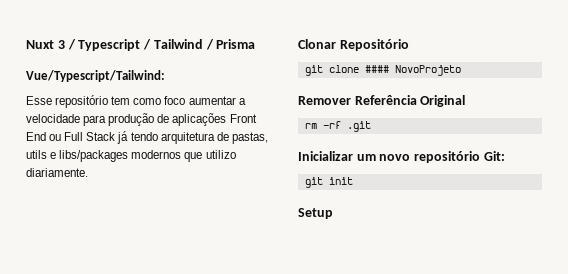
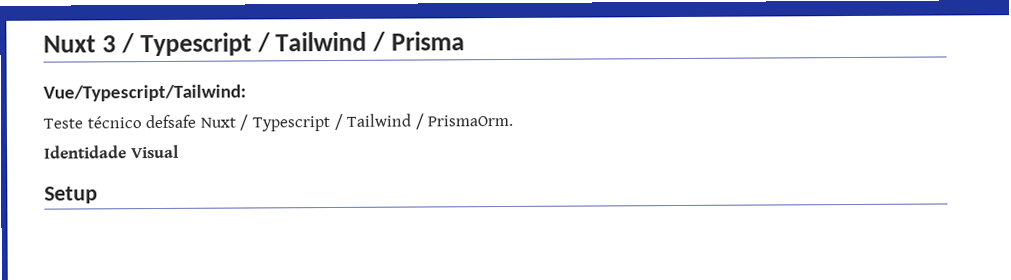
- Esse repositório tem como foco aumentar a velocidade para produção de aplicações Front End ou Full Stack já tendo arquitetura de pastas, utils e libs/packages modernos que utilizo diariamente.
- Clonar Repositório
- git clone #### NovoProjeto
- Remover Referência Original
- rm -rf .git
- Inicializar um novo repositório Git:
- git init
+ Teste técnico defsafe Nuxt / Typescript / Tailwind / PrismaOrm.
+ Identidade Visual

